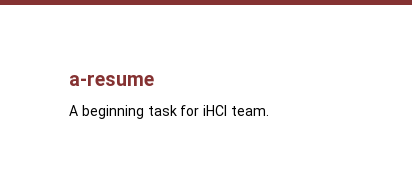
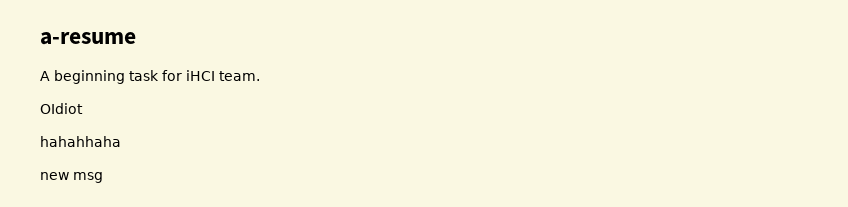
+ OIdiot
+ hahahhaha
+ new msg

